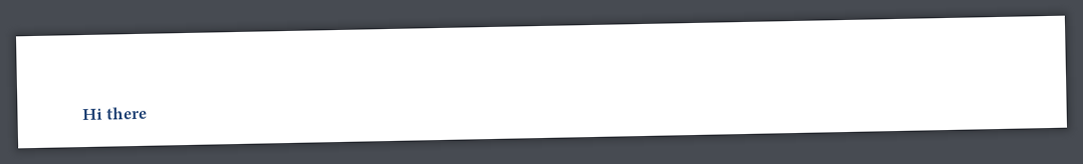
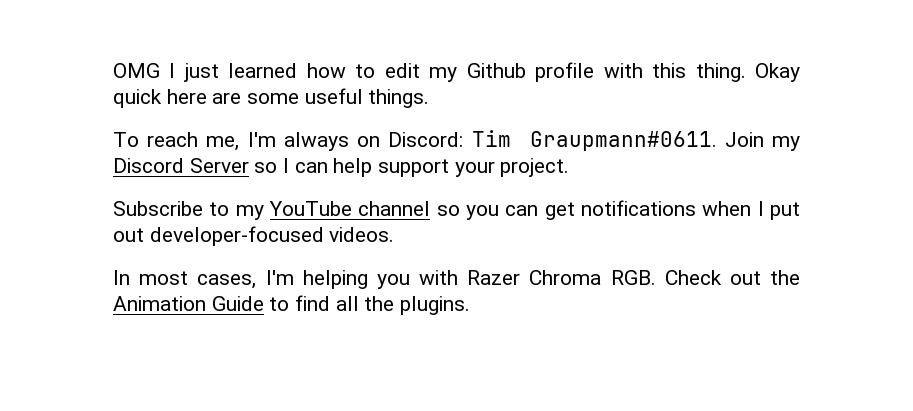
- Hi there
+ OMG I just learned how to edit my Github profile with this thing. Okay quick here are some useful things.
+ To reach me, I'm always on Discord: Tim Graupmann#0611. Join my Discord Server so I can help support your project.
+ Subscribe to my YouTube channel so you can get notifications when I put out developer-focused videos.
+ In most cases, I'm helping you with Razer Chroma RGB. Check out the Animation Guide to find all the plugins.

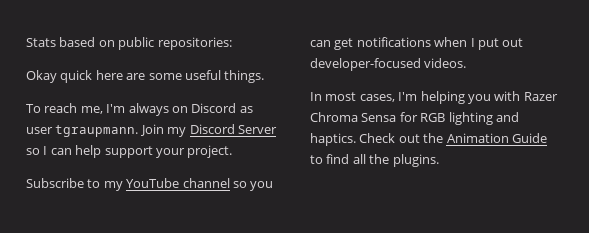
- OMG I just learned how to edit my Github profile with this thing. Okay quick here are some useful things.
+ Stats based on public repositories:
+ Okay quick here are some useful things.
- To reach me, I'm always on Discord: Tim Graupmann#0611.
+ To reach me, I'm always on Discord as user tgraupmann.
- In most cases, I'm helping you with Razer Chroma RGB. Check out the Animation Guide to find all the plugins.
+ In most cases, I'm helping you with Razer Chroma Sensa for RGB lighting and haptics. Check out the Animation Guide to find all the plugins.

